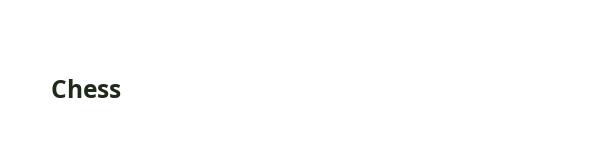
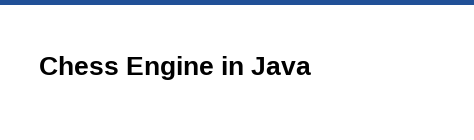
- Chess
+ Chess Engine in Java

